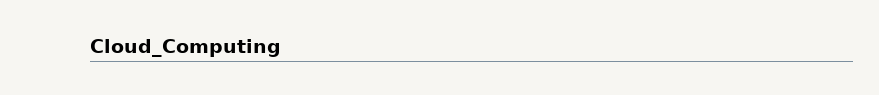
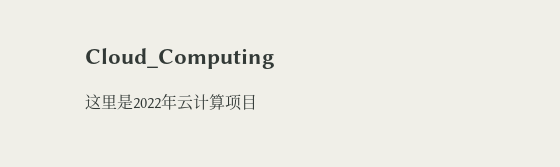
+ 这里是2022年云计算项目

